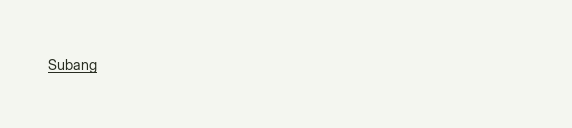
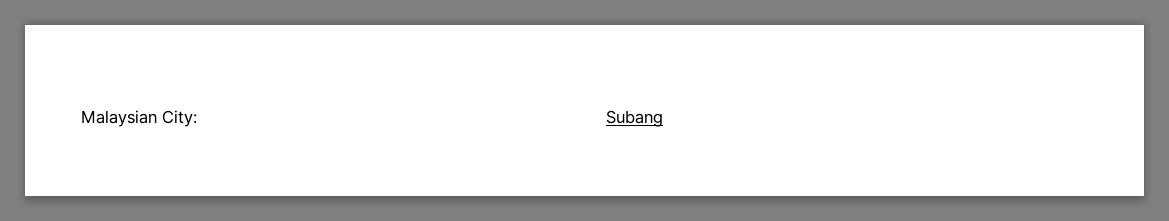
+ Malaysian City:

